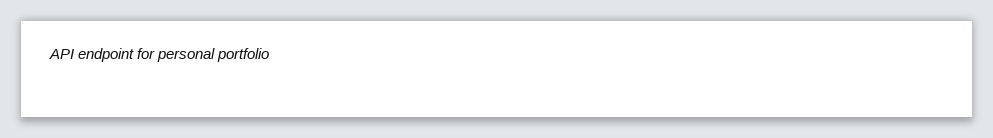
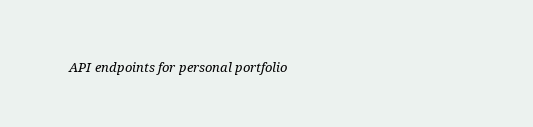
- API endpoint for personal portfolio
+ API endpoints for personal portfolio

